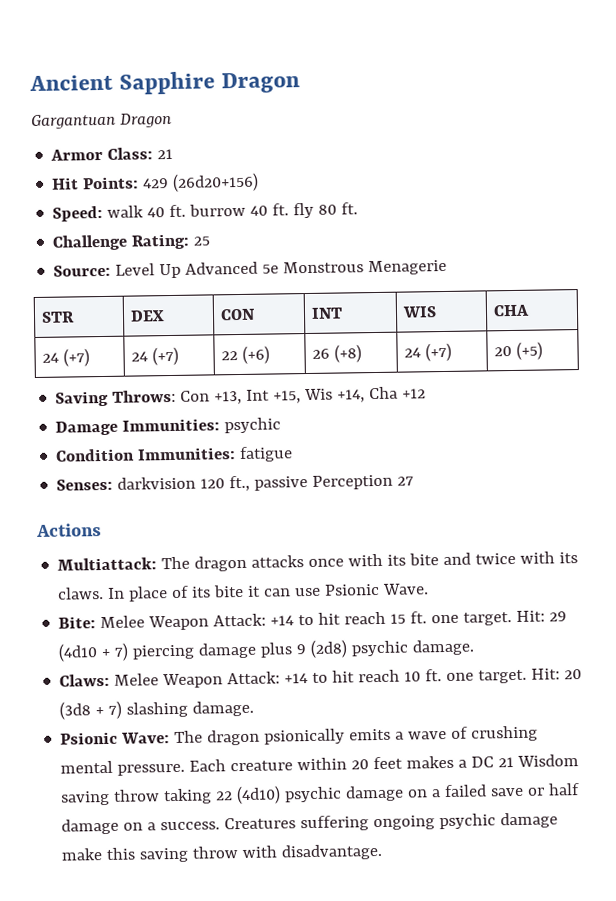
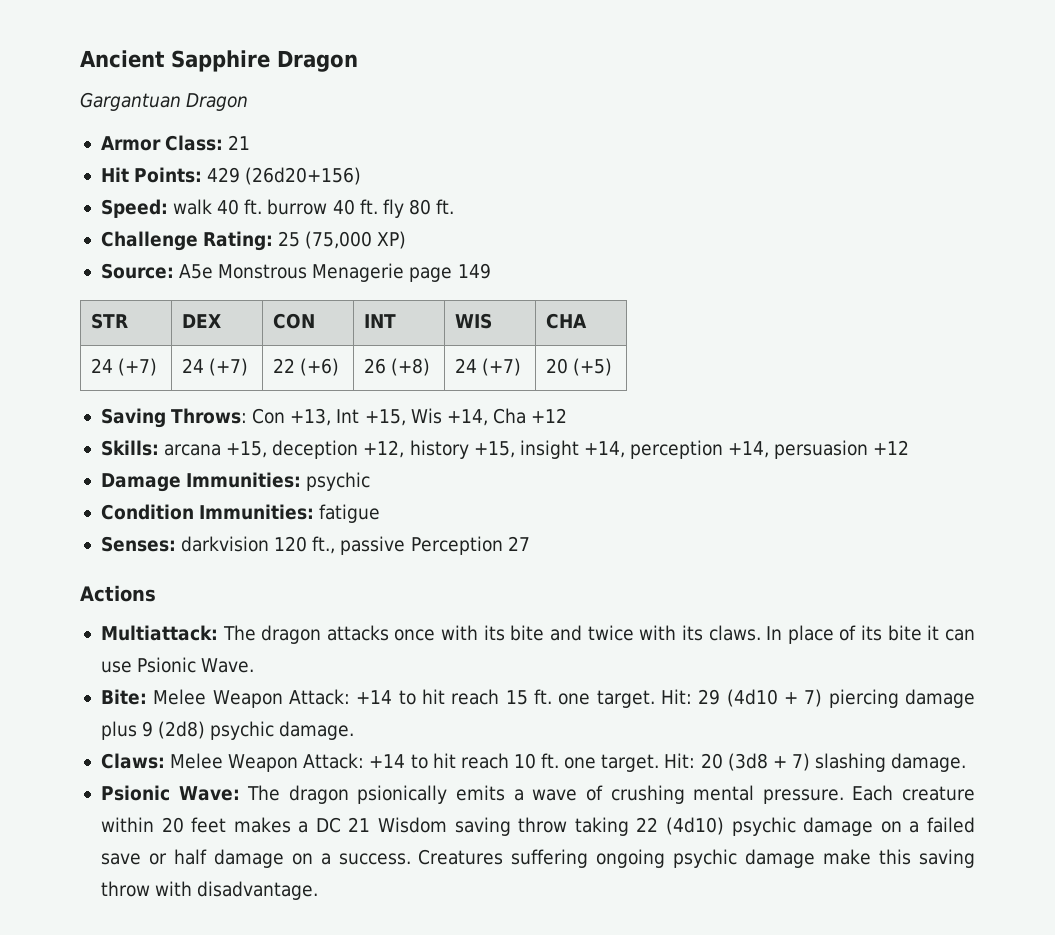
- Challenge Rating: 25
+ Challenge Rating: 25 (75,000 XP)
- Source: Level Up Advanced 5e Monstrous Menagerie
+ Source: A5e Monstrous Menagerie page 149
+ Skills: arcana +15, deception +12, history +15, insight +14, perception +14, persuasion +12

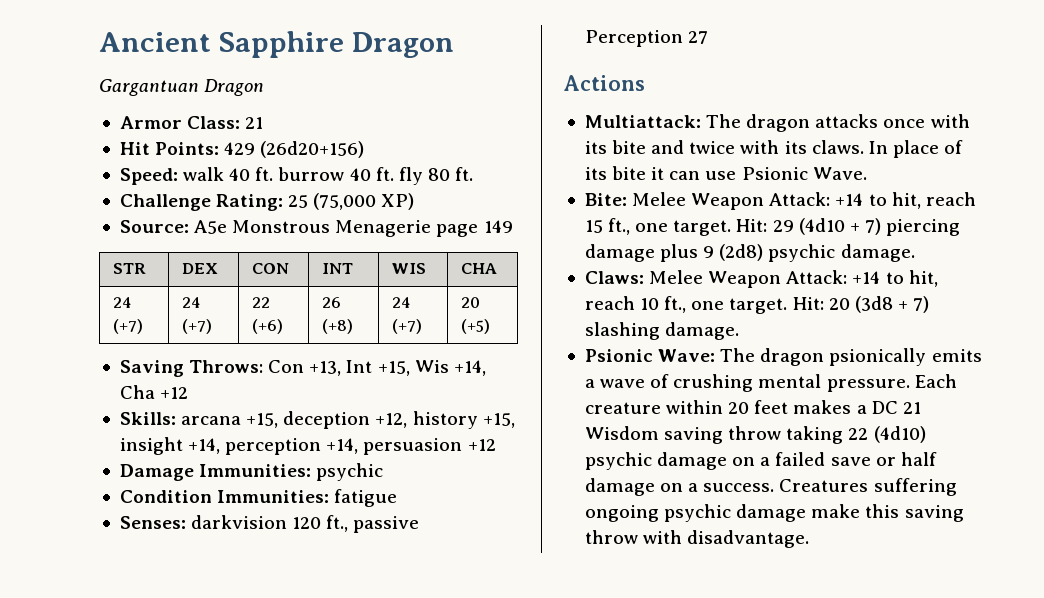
- Bite: Melee Weapon Attack: +14 to hit reach 15 ft. one target.
+ Bite: Melee Weapon Attack: +14 to hit, reach 15 ft., one target.
- Claws: Melee Weapon Attack: +14 to hit reach 10 ft. one target.
+ Claws: Melee Weapon Attack: +14 to hit, reach 10 ft., one target.

